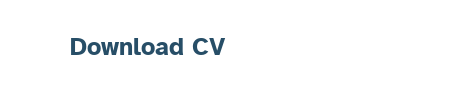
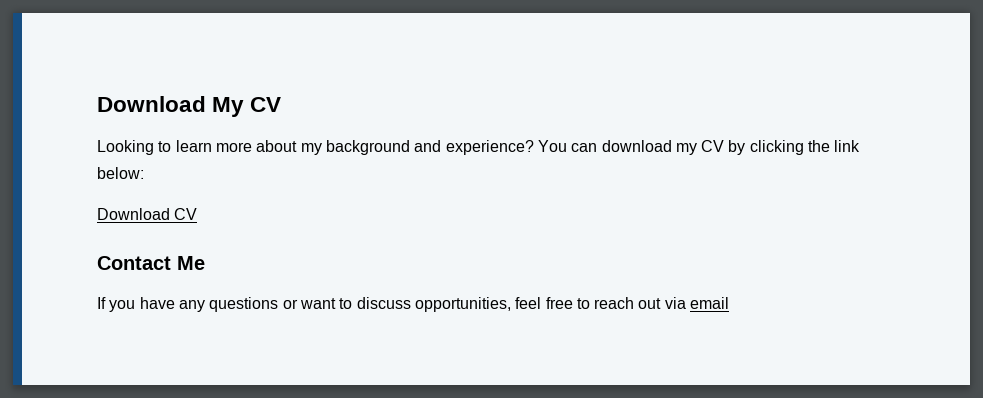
+ Download My CV
+ Looking to learn more about my background and experience? You can download my CV by clicking the link below:
  Download CV
+ Contact Me
+ If you have any questions or want to discuss opportunities, feel free to reach out via email

